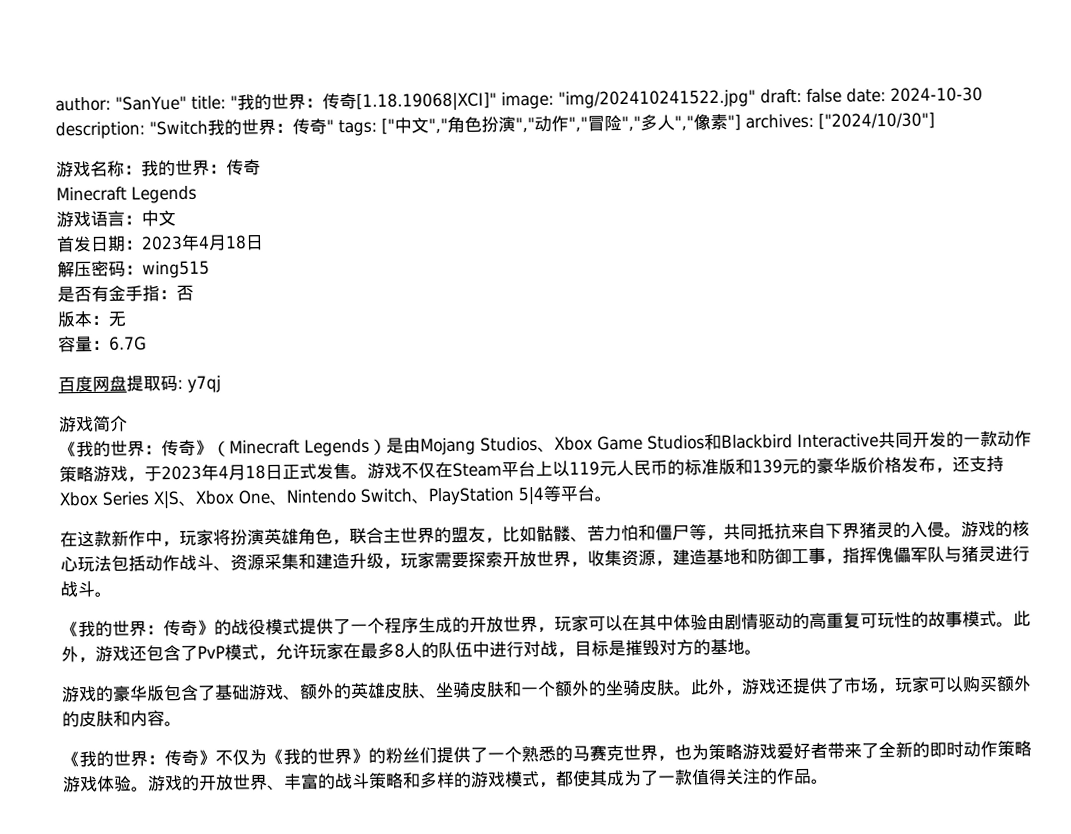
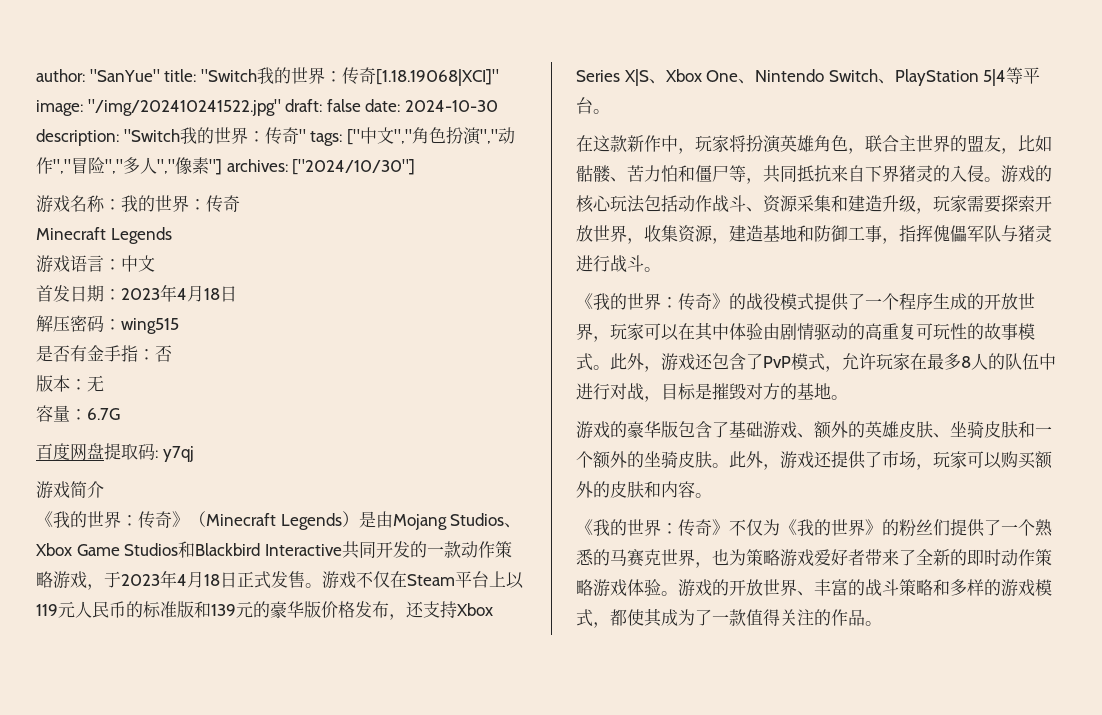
- author: "SanYue" title: "我的世界：传奇[1.18.19068|XCI]" image: "img/202410241522.jpg" draft: false date: 2024-10-30 description: "Switch我的世界：传奇" tags: ["中文","角色扮演","动作","冒险","多人","像素"] archives: ["2024/10/30"]
+ author: "SanYue" title: "Switch我的世界：传奇[1.18.19068|XCI]" image: "/img/202410241522.jpg" draft: false date: 2024-10-30 description: "Switch我的世界：传奇" tags: ["中文","角色扮演","动作","冒险","多人","像素"] archives: ["2024/10/30"]

